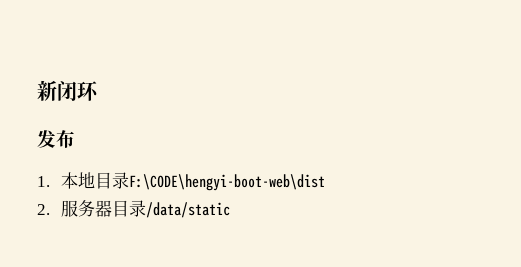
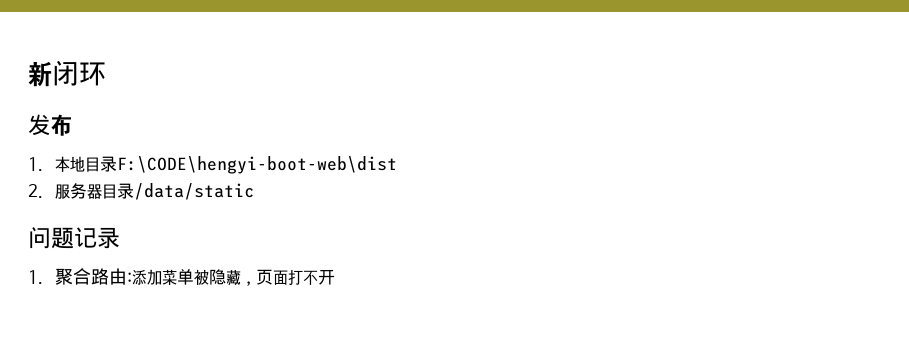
+ 问题记录
+ 1.聚合路由:添加菜单被隐藏，页面打不开

